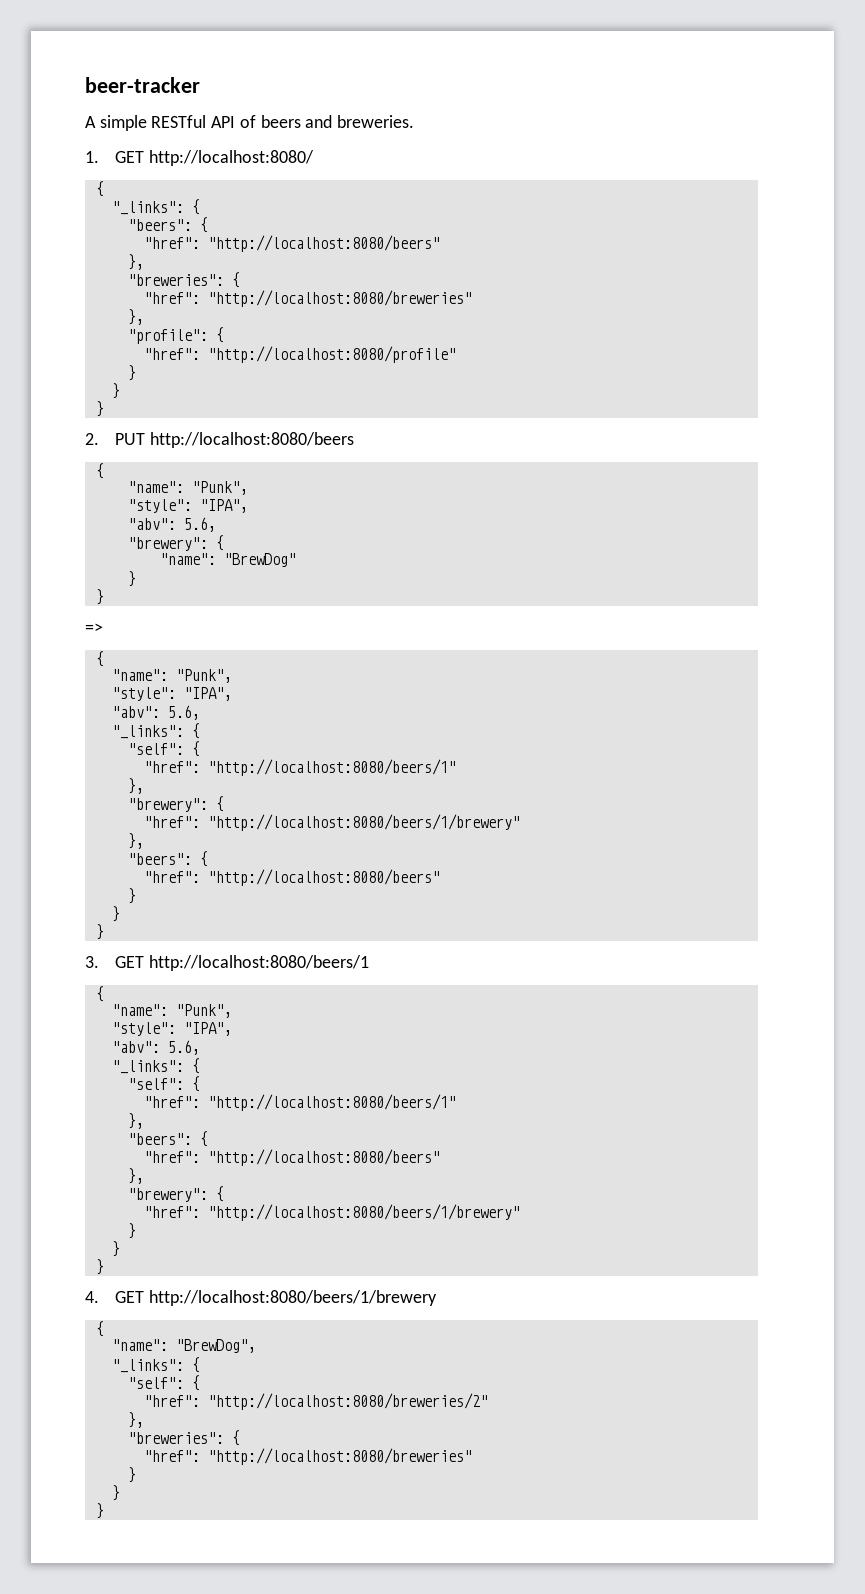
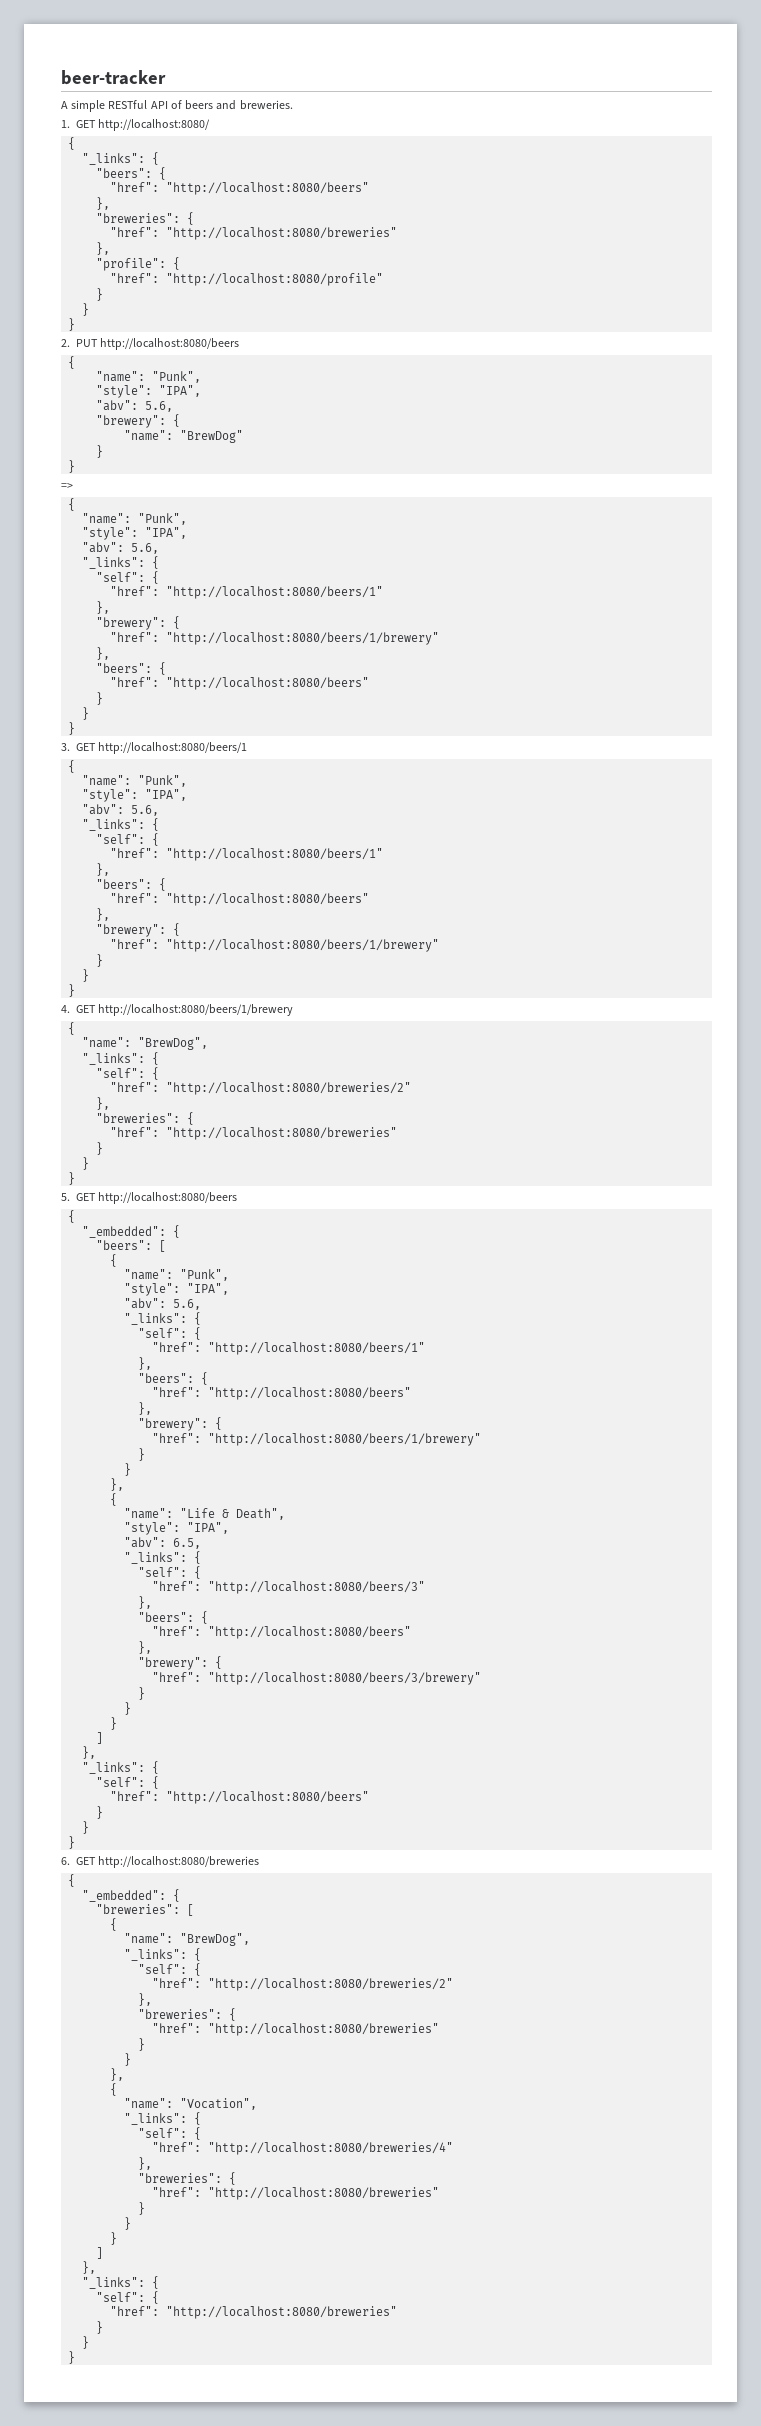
+ 5. GET http://localhost:8080/beers
+ {
+ "_embedded": {
+ "beers": [
+ {
+ "name": "Punk",
+ "style": "IPA",
+ "abv": 5.6,
+ "_links": {
+ "self": {
+ "href": "http://localhost:8080/beers/1"
+ },
+ "beers": {
+ "href": "http://localhost:8080/beers"
+ },
+ "brewery": {
+ "href": "http://localhost:8080/beers/1/brewery"
+ }
+ }
+ },
+ {
+ "name": "Life & Death",
+ "style": "IPA",
+ "abv": 6.5,
+ "_links": {
+ "self": {
+ "href": "http://localhost:8080/beers/3"
+ },
+ "beers": {
+ "href": "http://localhost:8080/beers"
+ },
+ "brewery": {
+ "href": "http://localhost:8080/beers/3/brewery"
+ }
+ }
+ }
+ ]
+ },
+ "_links": {
+ "self": {
+ "href": "http://localhost:8080/beers"
+ }
+ }
+ }
+ 6. GET http://localhost:8080/breweries
+ {
+ "_embedded": {
+ "breweries": [
+ {
+ "name": "BrewDog",
+ "_links": {
+ "self": {
+ "href": "http://localhost:8080/breweries/2"
+ },
+ "breweries": {
+ "href": "http://localhost:8080/breweries"
+ }
+ }
+ },
+ {
+ "name": "Vocation",
+ "_links": {
+ "self": {
+ "href": "http://localhost:8080/breweries/4"
+ },
+ "breweries": {
+ "href": "http://localhost:8080/breweries"
+ }
+ }
+ }
+ ]
+ },
+ "_links": {
+ "self": {
+ "href": "http://localhost:8080/breweries"
+ }
+ }
+ }

